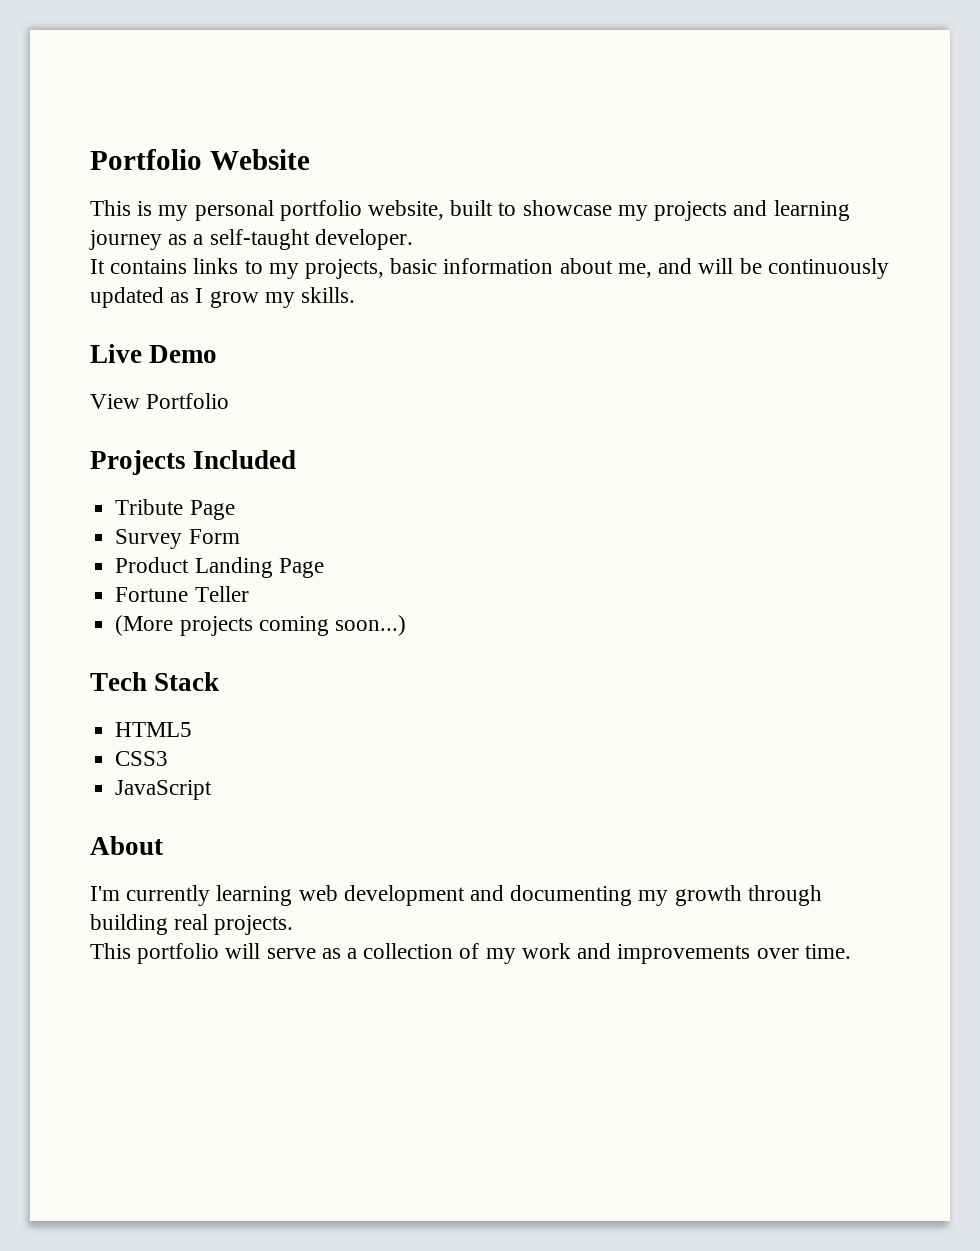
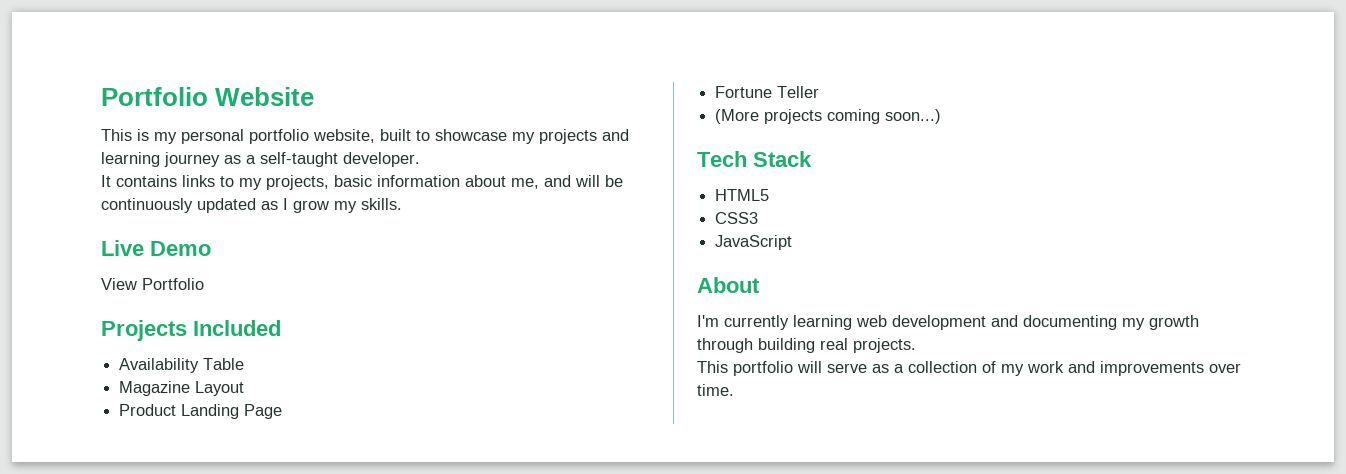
- Tribute Page
- Survey Form
+ Availability Table
+ Magazine Layout

